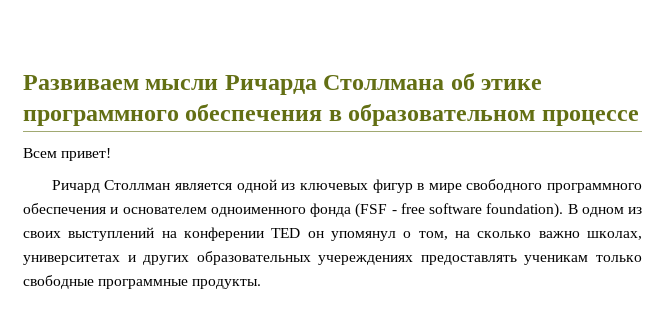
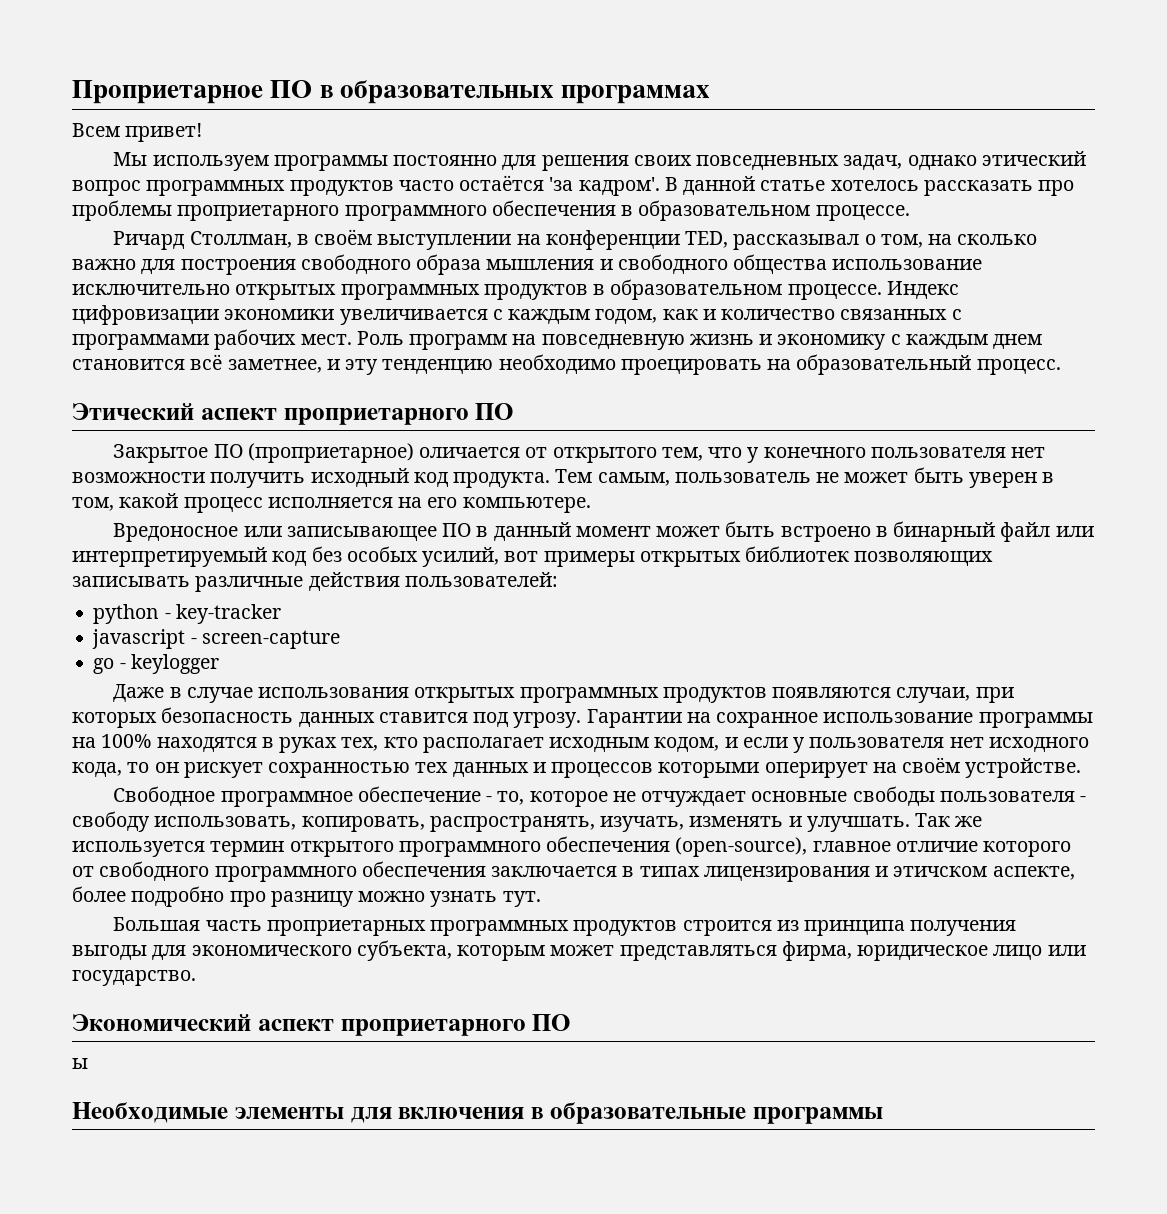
- Развиваем мысли Ричарда Столлмана об этике программного обеспечения в образовательном процессе
+ Проприетарное ПО в образовательных программах
  Всем привет!
- Ричард Столлман является одной из ключевых фигур в мире свободного программного обеспечения и основателем одноименного фонда (FSF - free software foundation). В одном из своих выступлений на конферении TED он упомянул о том, на сколько важно школах, университетах и других образовательных учереждениях предоставлять ученикам только свободные программные продукты.
+ Мы используем программы постоянно для решения своих повседневных задач, однако этический вопрос программных продуктов часто остаётся 'за кадром'. В данной статье хотелось рассказать про проблемы проприетарного программного обеспечения в образовательном процессе.
+ Ричард Столлман, в своём выступлении на конференции TED, рассказывал о том, на сколько важно для построения свободного образа мышления и свободного общества использование исключительно открытых программных продуктов в образовательном процессе. Индекс цифровизации экономики увеличивается с каждым годом, как и количество связанных с программами рабочих мест. Роль программ на повседневную жизнь и экономику с каждым днем становится всё заметнее, и эту тенденцию необходимо проецировать на образовательный процесс.
+ Этический аспект проприетарного ПО
+ Закрытое ПО (проприетарное) оличается от открытого тем, что у конечного пользователя нет возможности получить исходный код продукта. Тем самым, пользователь не может быть уверен в том, какой процесс исполняется на его компьютере.
+ Вредоносное или записывающее ПО в данный момент может быть встроено в бинарный файл или интерпретируемый код без особых усилий, вот примеры открытых библиотек позволяющих записывать различные действия пользователей:
+ python - key-tracker
+ javascript - screen-capture
+ go - keylogger
+ Даже в случае использования открытых программных продуктов появляются случаи, при которых безопасность данных ставится под угрозу. Гарантии на сохранное использование программы на 100% находятся в руках тех, кто располагает исходным кодом, и если у пользователя нет исходного кода, то он рискует сохранностью тех данных и процессов которыми оперирует на своём устройстве.
+ Свободное программное обеспечение - то, которое не отчуждает основные свободы пользователя - свободу использовать, копировать, распространять, изучать, изменять и улучшать. Так же используется термин открытого программного обеспечения (open-source), главное отличие которого от свободного программного обеспечения заключается в типах лицензирования и этичском аспекте, более подробно про разницу можно узнать тут.
+ Большая часть проприетарных программных продуктов строится из принципа получения выгоды для экономического субъекта, которым может представляться фирма, юридическое лицо или государство.
+ Экономический аспект проприетарного ПО
+ ы
+ Необходимые элементы для включения в образовательные программы

